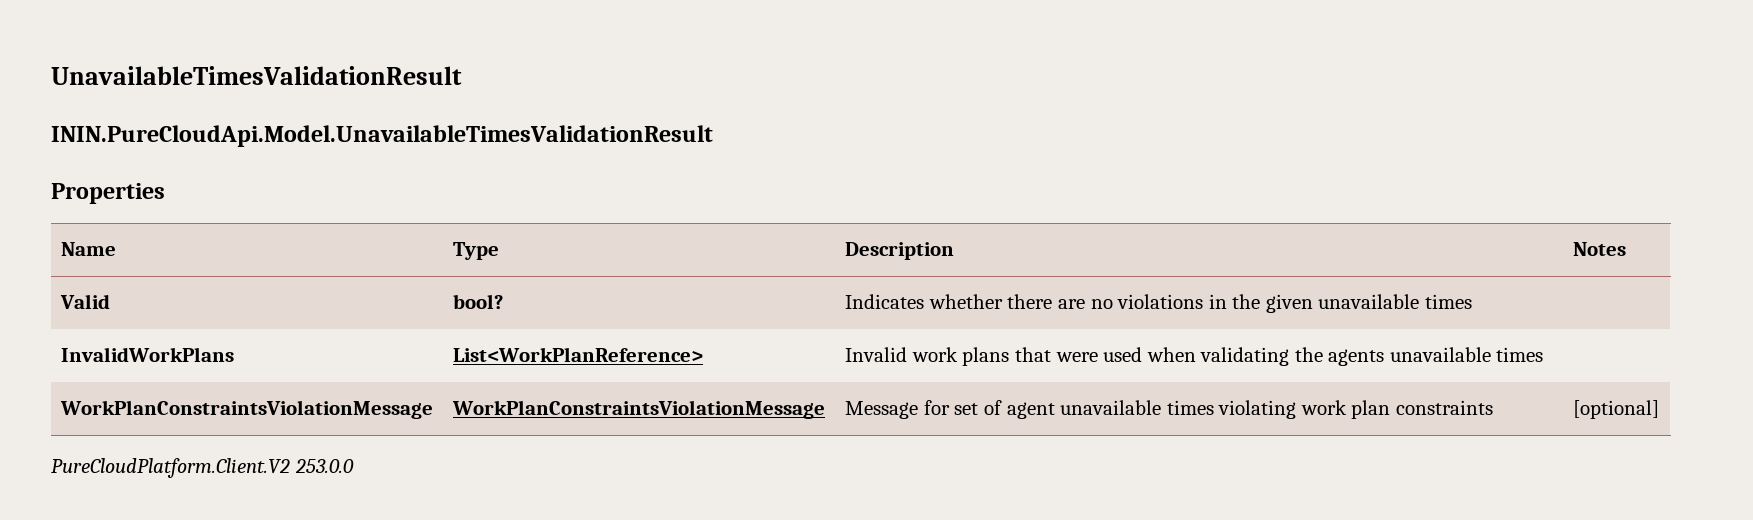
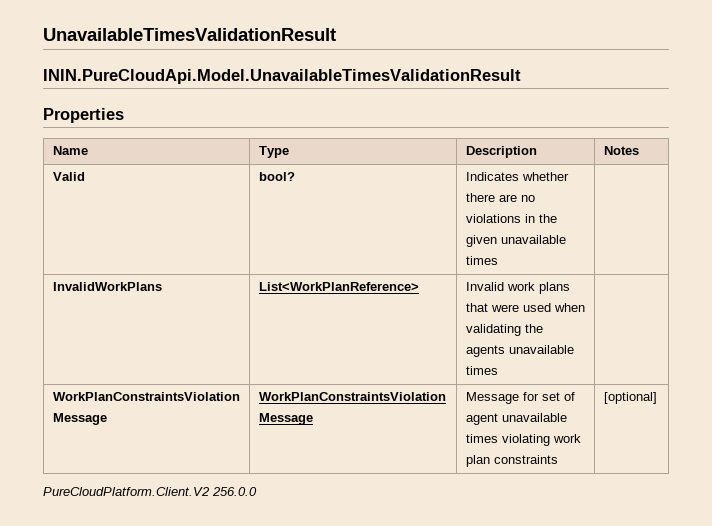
- PureCloudPlatform.Client.V2 253.0.0
+ PureCloudPlatform.Client.V2 256.0.0

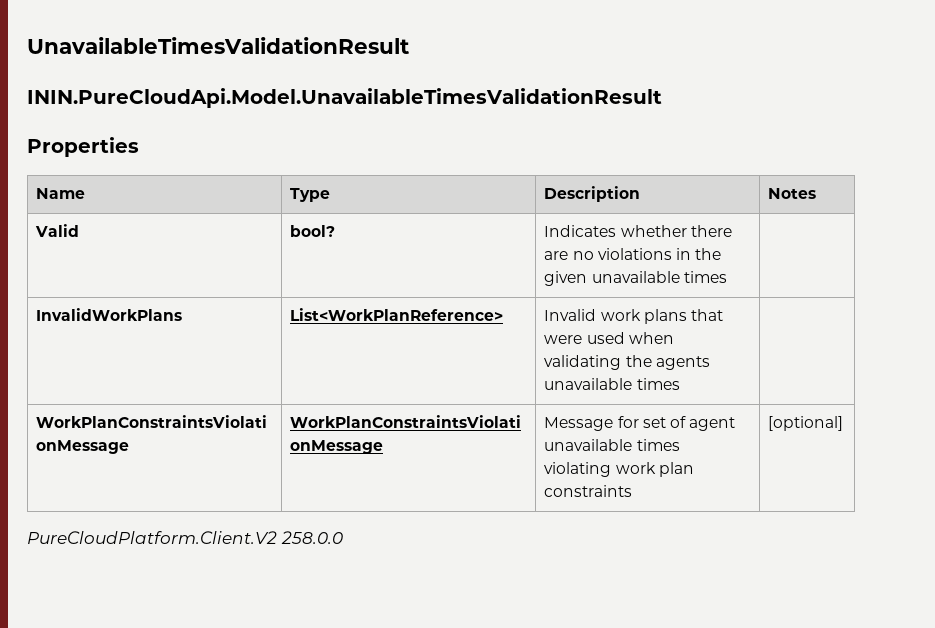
- PureCloudPlatform.Client.V2 256.0.0
+ PureCloudPlatform.Client.V2 258.0.0

